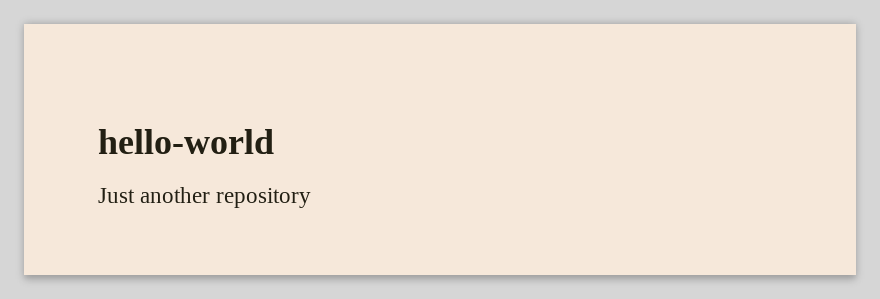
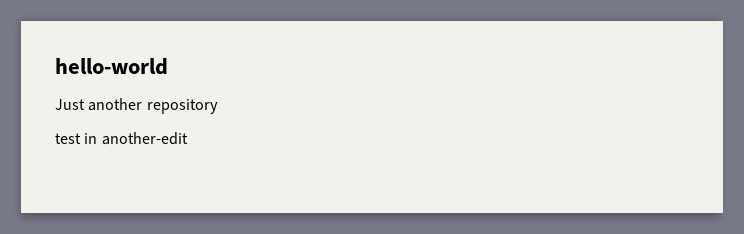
+ test in another-edit

